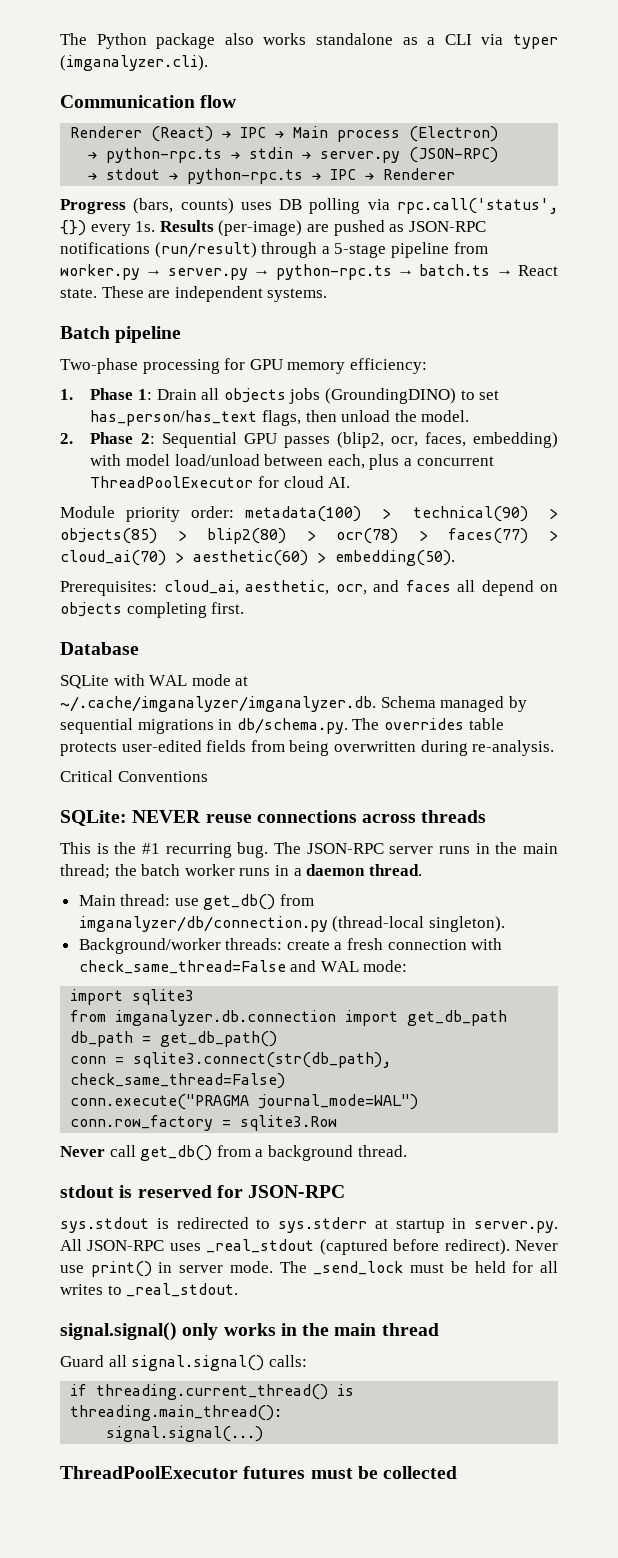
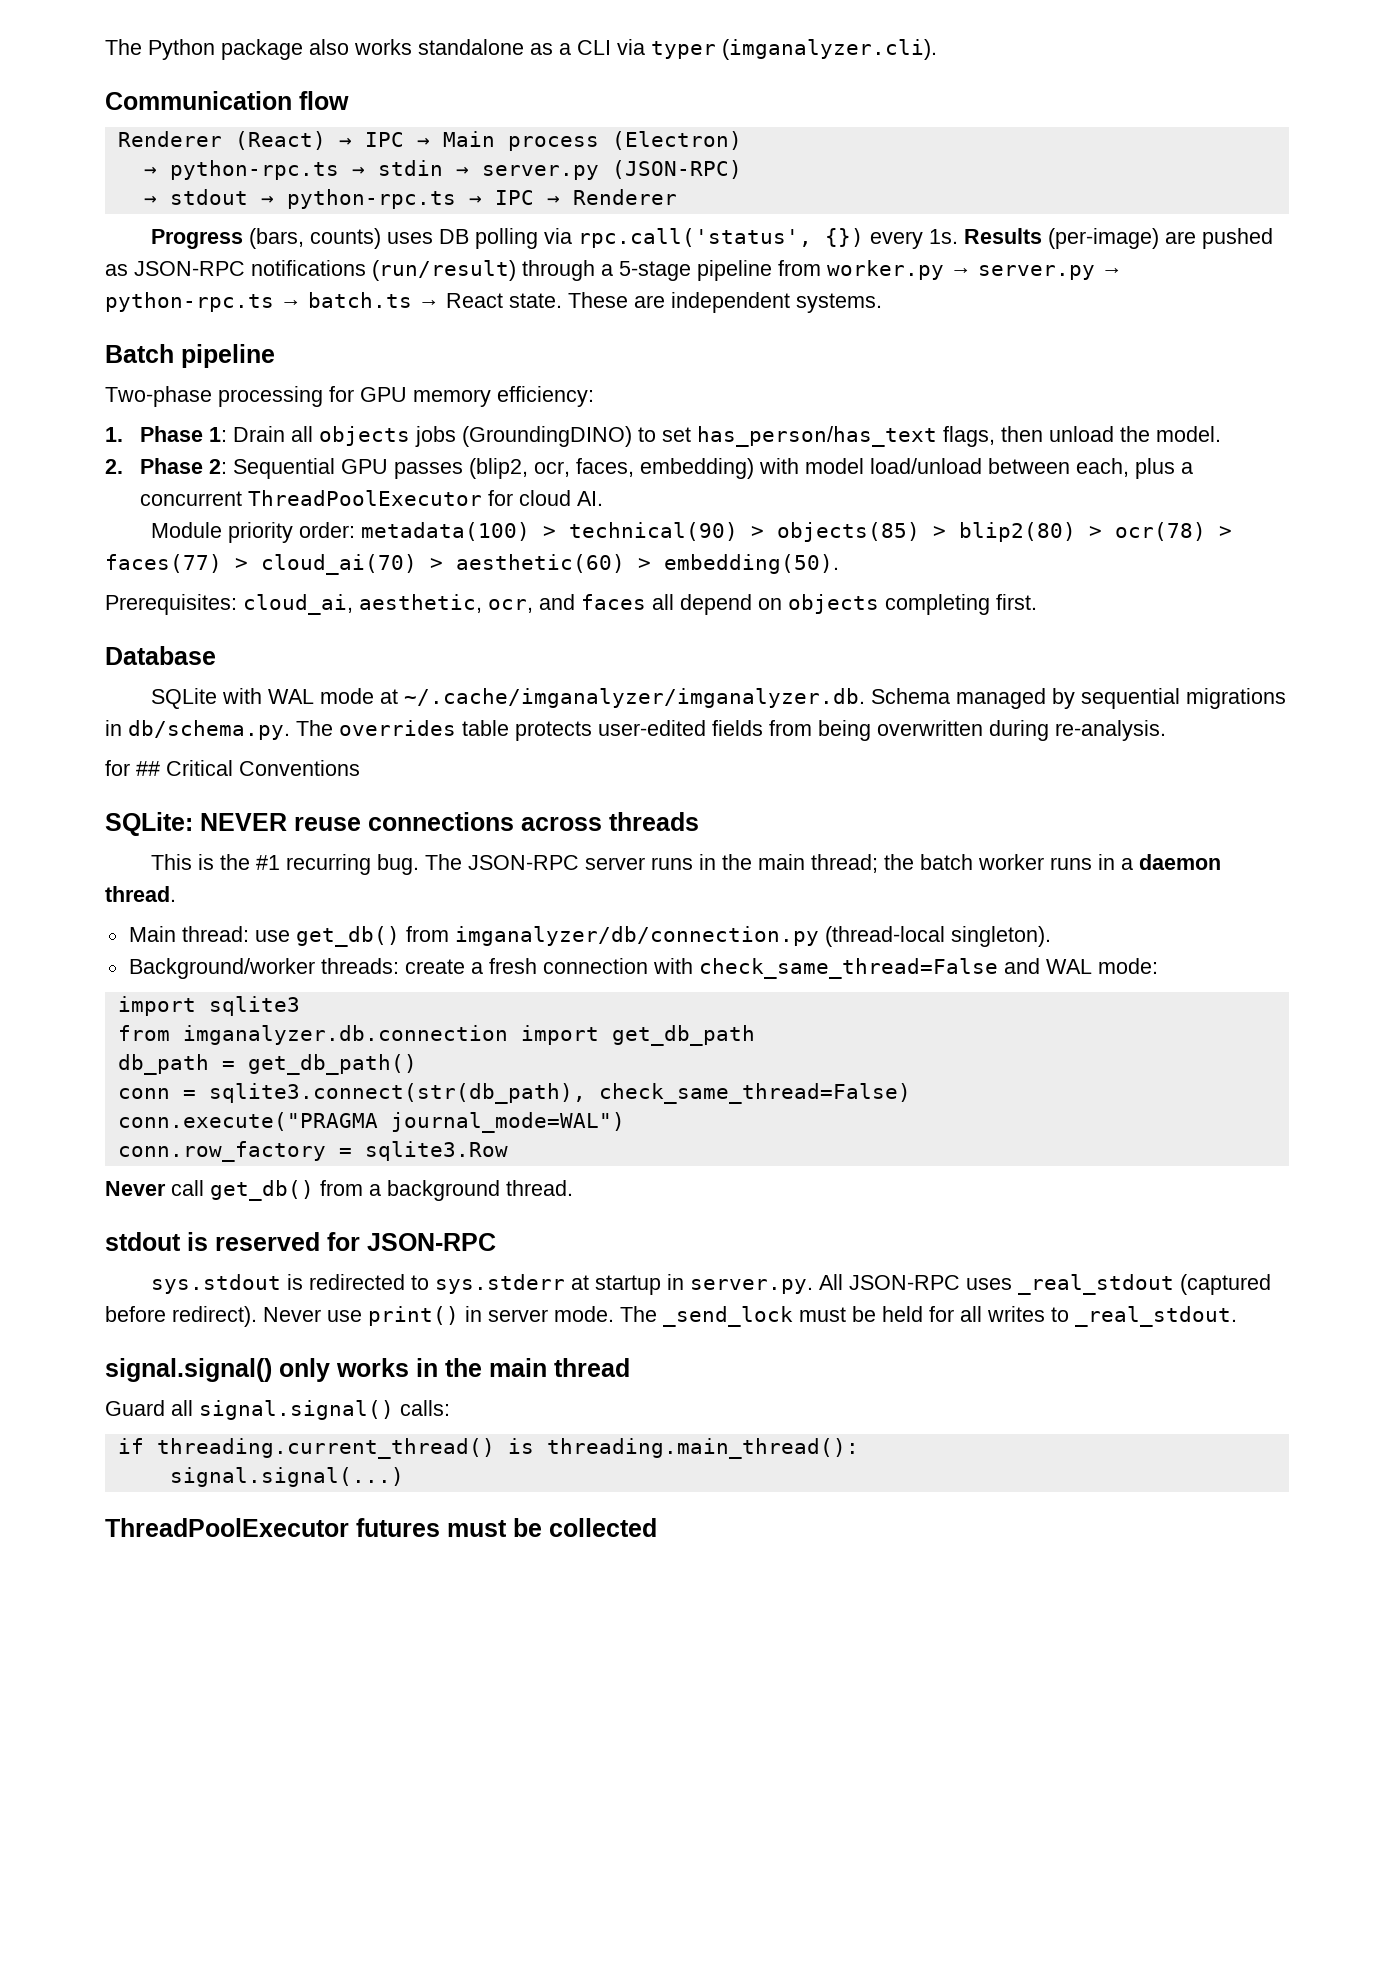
- Critical Conventions
+ for ## Critical Conventions

